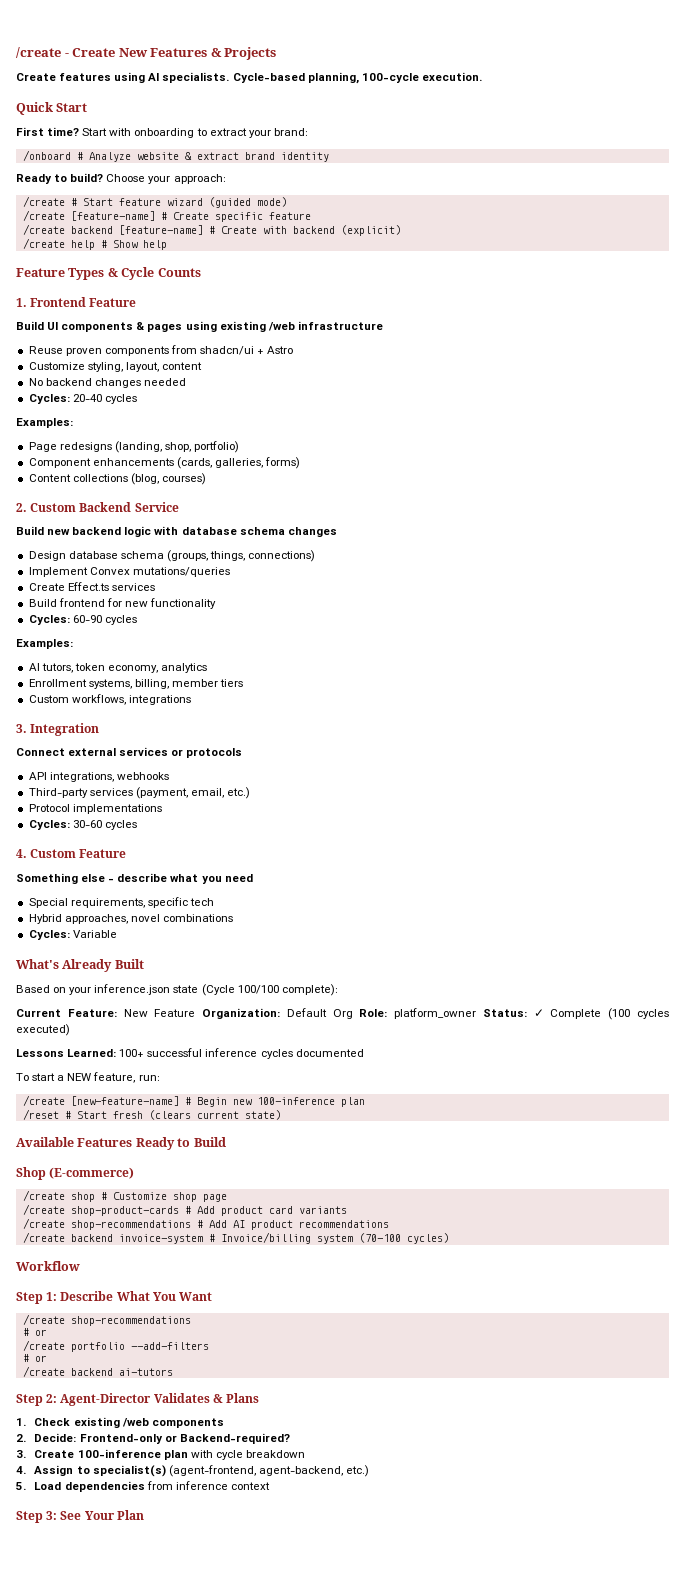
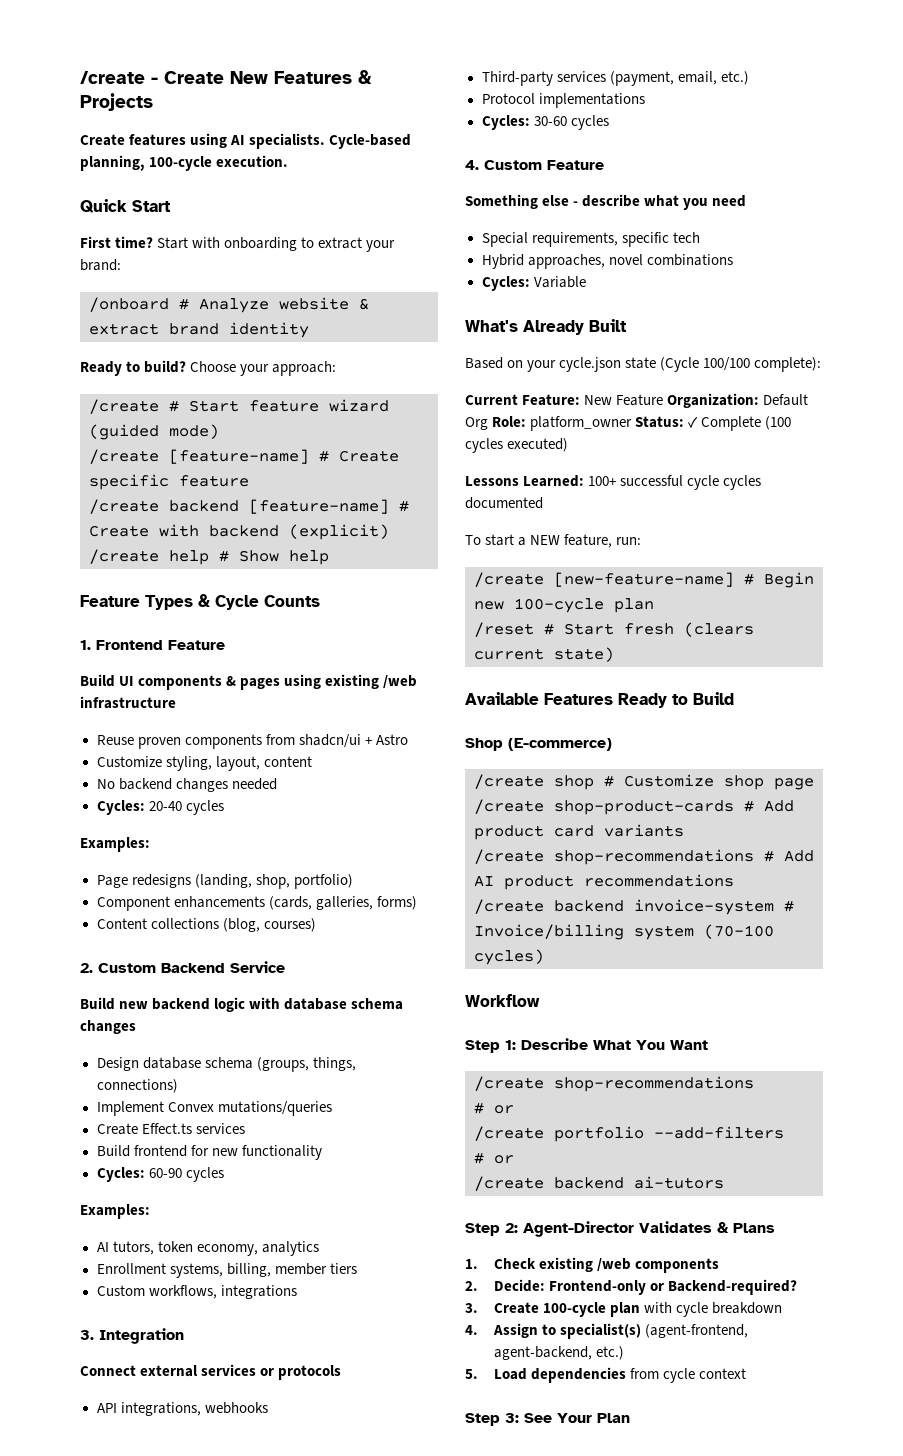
- Based on your inference.json state (Cycle 100/100 complete):
+ Based on your cycle.json state (Cycle 100/100 complete):
- Lessons Learned: 100+ successful inference cycles documented
+ Lessons Learned: 100+ successful cycle cycles documented
- /create [new-feature-name] # Begin new 100-inference plan
+ /create [new-feature-name] # Begin new 100-cycle plan
- 3. Create 100-inference plan with cycle breakdown
+ 3. Create 100-cycle plan with cycle breakdown
- 5. Load dependencies from inference context
+ 5. Load dependencies from cycle context

